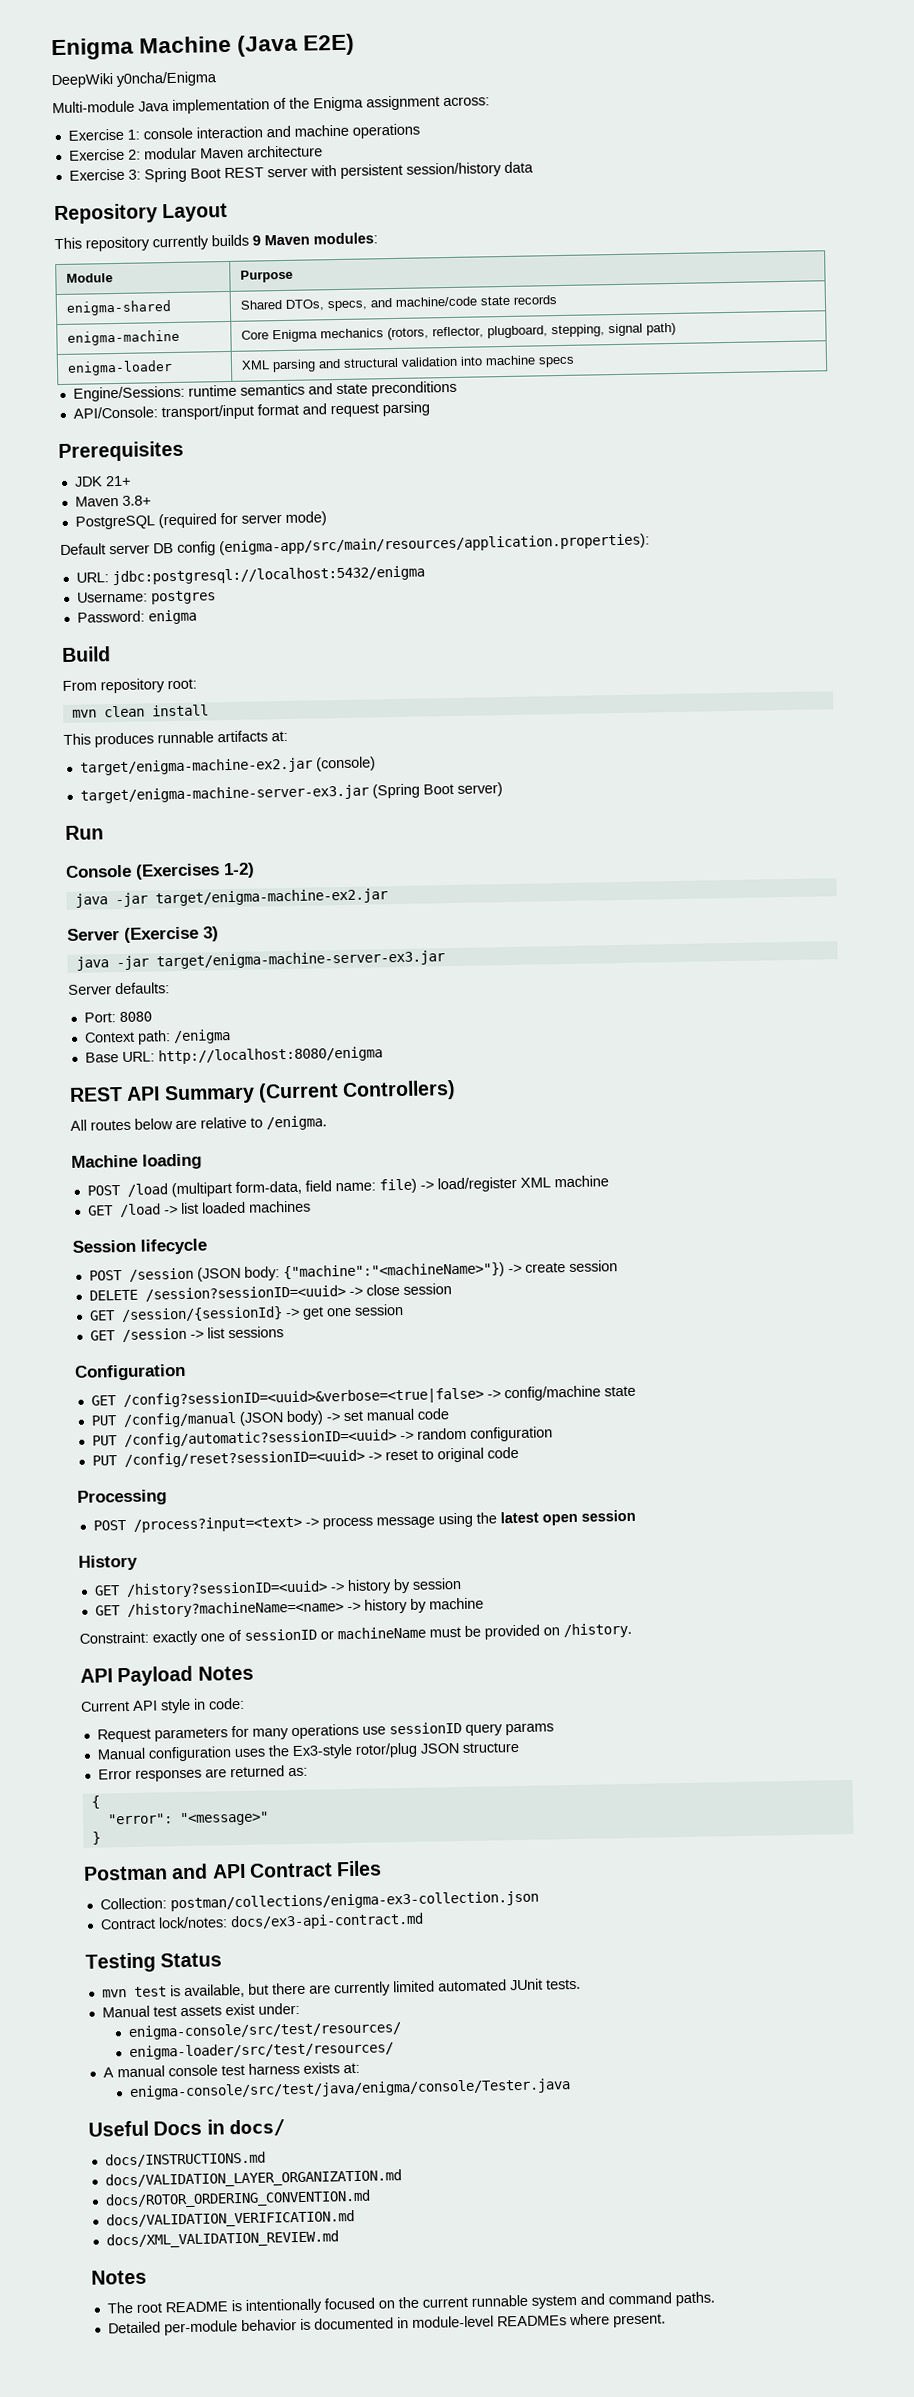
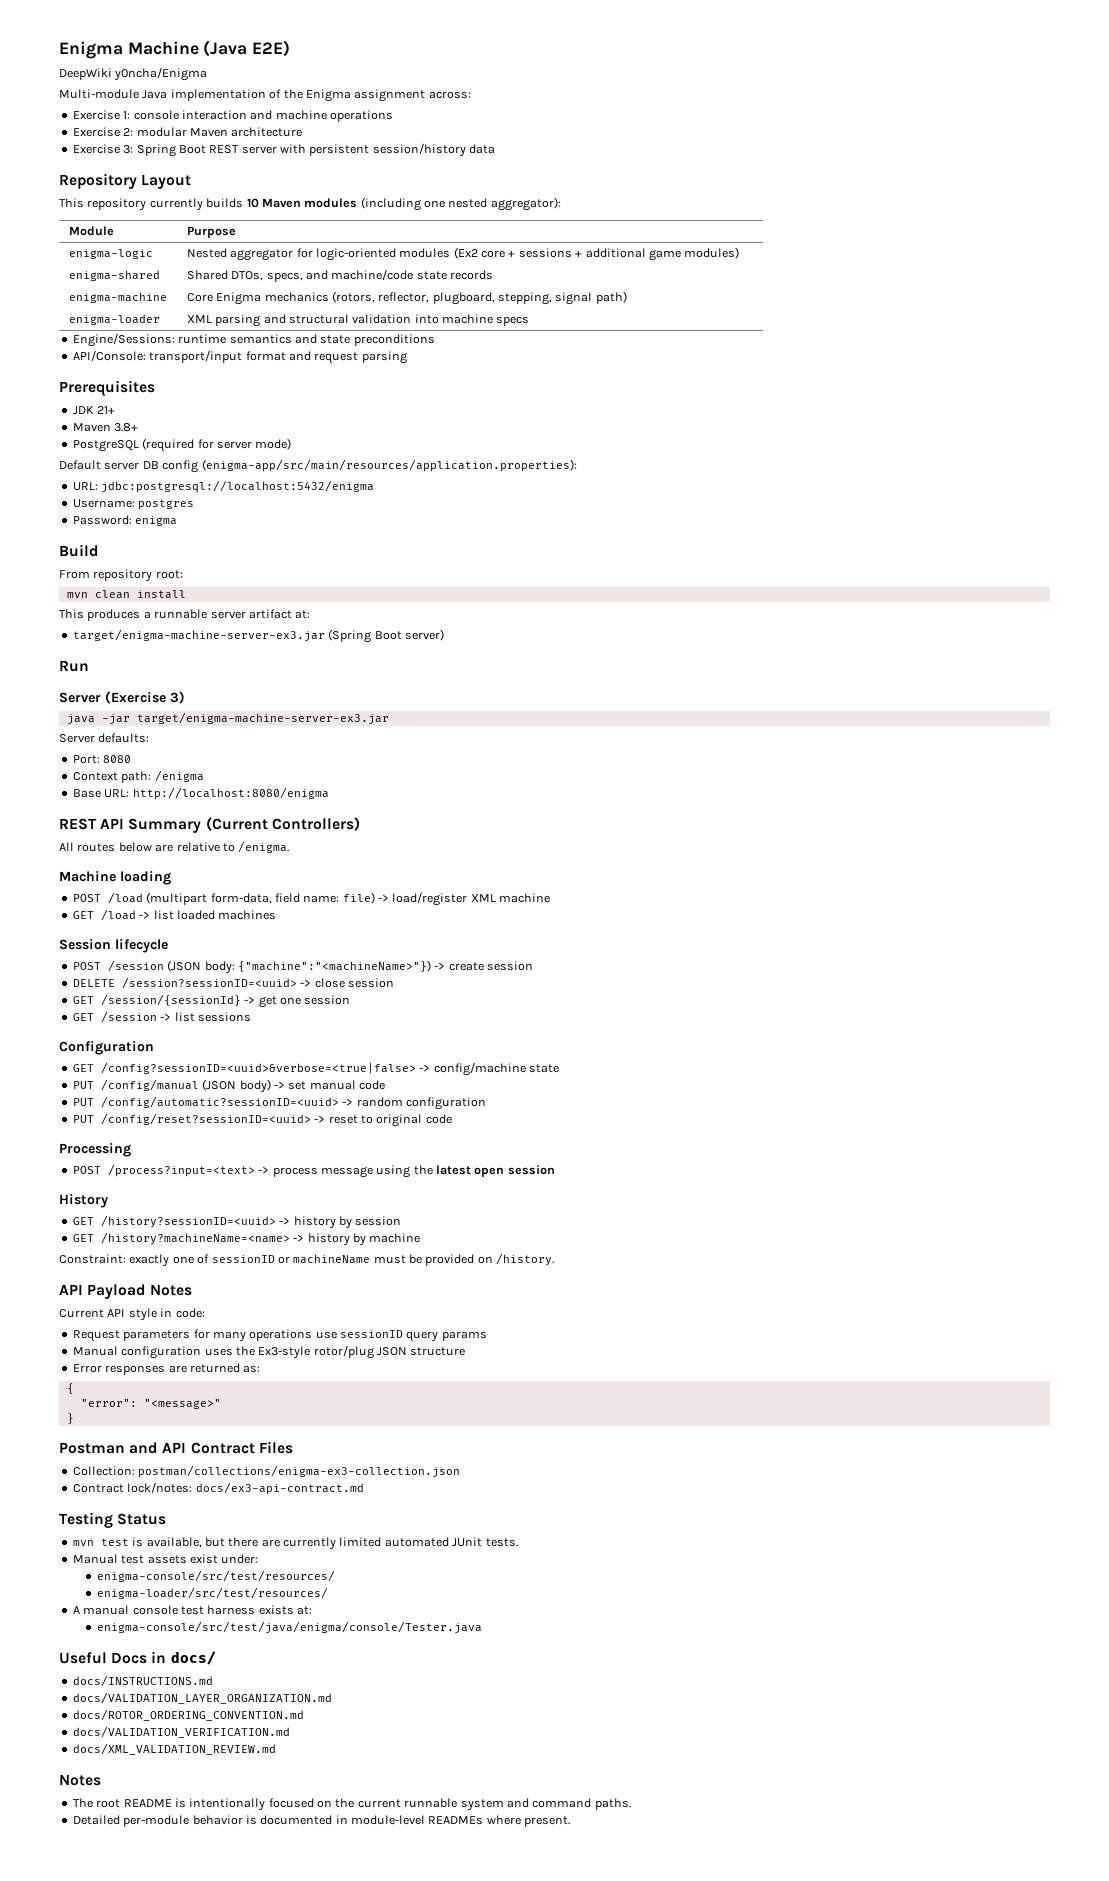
- This repository currently builds 9 Maven modules:
+ This repository currently builds 10 Maven modules (including one nested aggregator):
  Module | Purpose
+ enigma-logic | Nested aggregator for logic-oriented modules (Ex2 core + sessions + additional game modules)
- This produces runnable artifacts at:
- target/enigma-machine-ex2.jar (console)
+ This produces a runnable server artifact at:
- Console (Exercises 1-2)
- java -jar target/enigma-machine-ex2.jar

